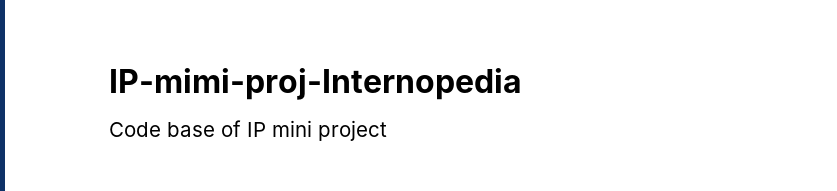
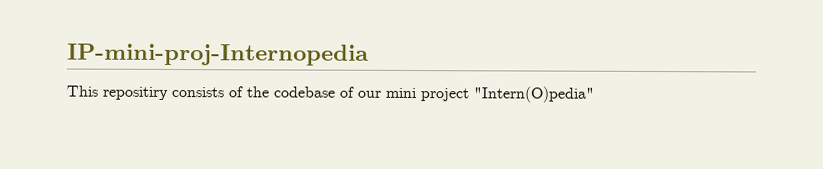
- IP-mimi-proj-Internopedia
- Code base of IP mini project
+ IP-mini-proj-Internopedia
+ This repositiry consists of the codebase of our mini project "Intern(O)pedia"

